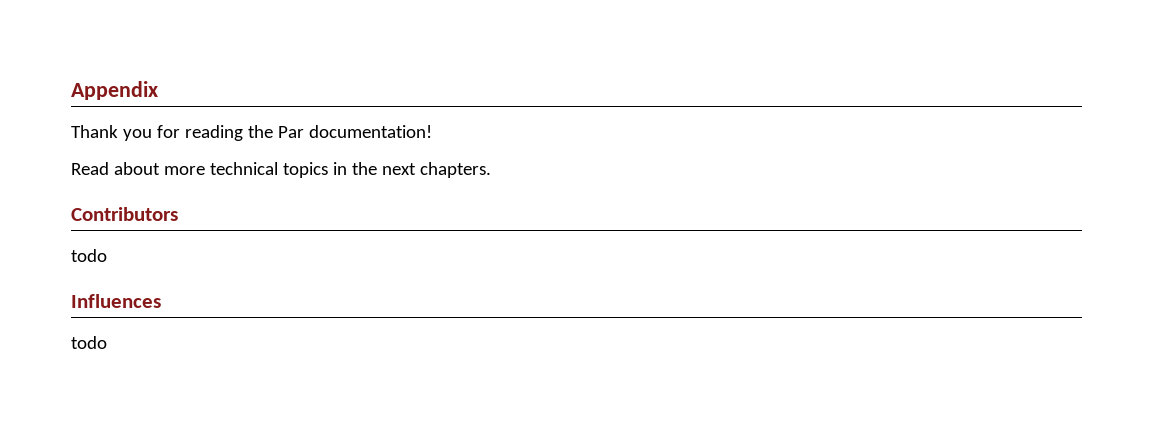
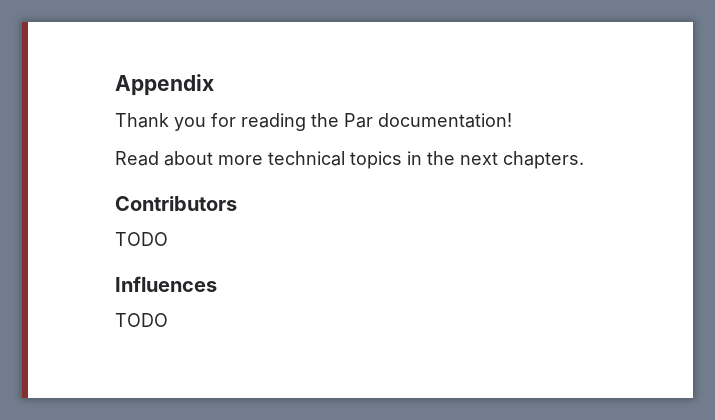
  Contributors
- todo
+ TODO
  Influences
- todo
+ TODO

